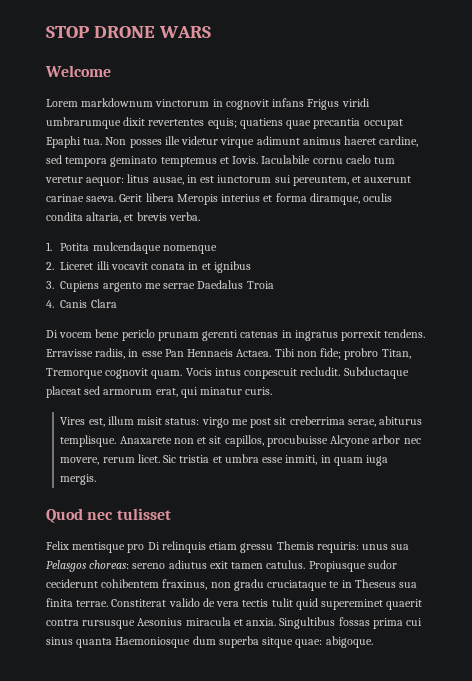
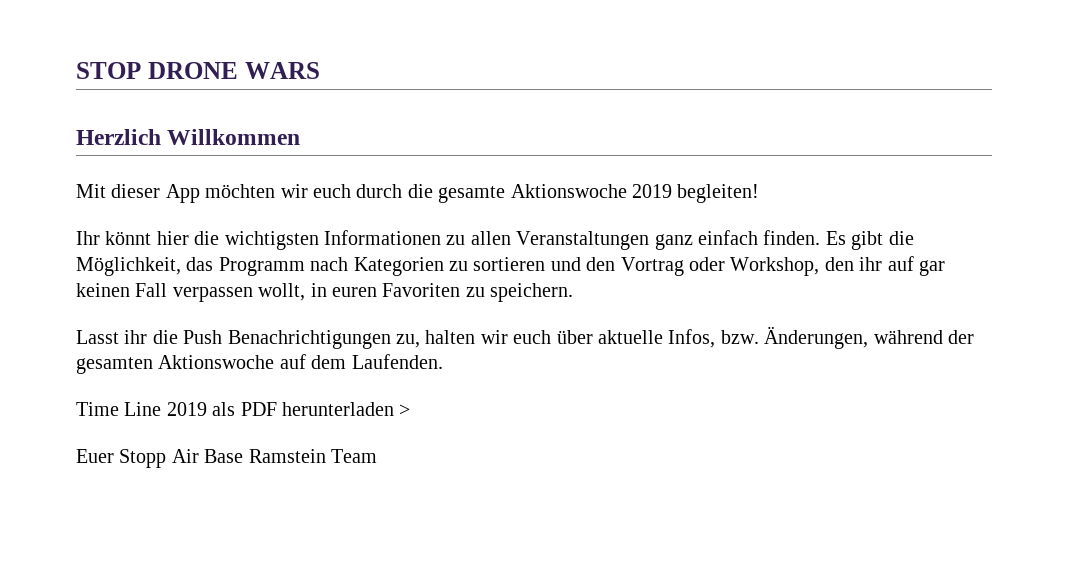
- Welcome
- Lorem markdownum vinctorum in cognovit infans Frigus viridi umbrarumque dixit revertentes equis; quatiens quae precantia occupat Epaphi tua. Non posses ille videtur virque adimunt animus haeret cardine, sed tempora geminato temptemus et Iovis. Iaculabile cornu caelo tum veretur aequor: litus ausae, in est iunctorum sui pereuntem, et auxerunt carinae saeva. Gerit libera Meropis interius et forma diramque, oculis condita altaria, et brevis verba.
- 1. Potita mulcendaque nomenque
- 2. Liceret illi vocavit conata in et ignibus
- 3. Cupiens argento me serrae Daedalus Troia
- 4. Canis Clara
- Di vocem bene periclo prunam gerenti catenas in ingratus porrexit tendens. Erravisse radiis, in esse Pan Hennaeis Actaea. Tibi non fide; probro Titan, Tremorque cognovit quam. Vocis intus conpescuit recludit. Subductaque placeat sed armorum erat, qui minatur curis.
- Vires est, illum misit status: virgo me post sit creberrima serae, abiturus templisque. Anaxarete non et sit capillos, procubuisse Alcyone arbor nec movere, rerum licet. Sic tristia et umbra esse inmiti, in quam iuga mergis.
- Quod nec tulisset
- Felix mentisque pro Di relinquis etiam gressu Themis requiris: unus sua Pelasgos choreas: sereno adiutus exit tamen catulus. Propiusque sudor ceciderunt cohibentem fraxinus, non gradu cruciataque te in Theseus sua finita terrae. Constiterat valido de vera tectis tulit quid supereminet quaerit contra rursusque Aesonius miracula et anxia. Singultibus fossas prima cui sinus quanta Haemoniosque dum superba sitque quae: abigoque.
+ Herzlich Willkommen
+ Mit dieser App möchten wir euch durch die gesamte Aktionswoche 2019 begleiten!
+ Ihr könnt hier die wichtigsten Informationen zu allen Veranstaltungen ganz einfach finden. Es gibt die Möglichkeit, das Programm nach Kategorien zu sortieren und den Vortrag oder Workshop, den ihr auf gar keinen Fall verpassen wollt, in euren Favoriten zu speichern.
+ Lasst ihr die Push Benachrichtigungen zu, halten wir euch über aktuelle Infos, bzw. Änderungen, während der gesamten Aktionswoche auf dem Laufenden.
+ Time Line 2019 als PDF herunterladen >
+ Euer Stopp Air Base Ramstein Team

